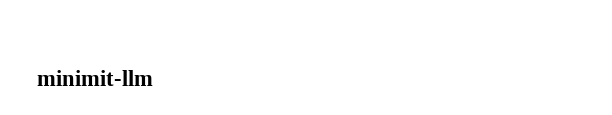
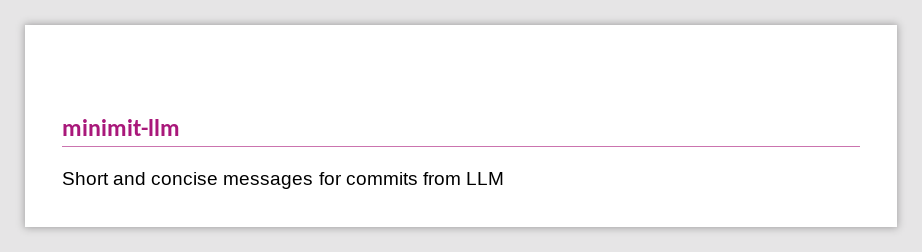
+ Short and concise messages for commits from LLM

